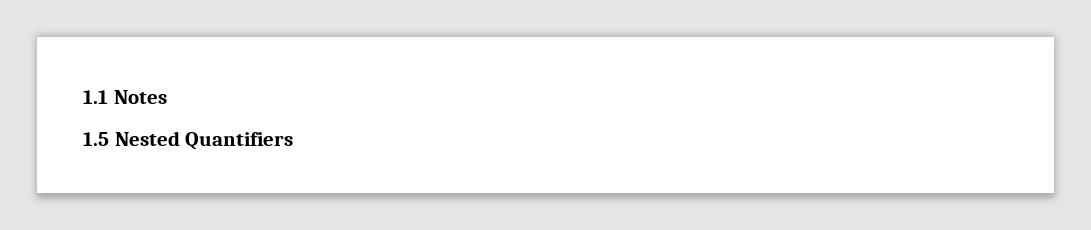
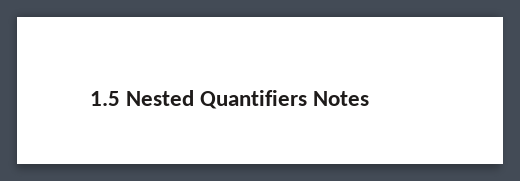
- 1.1 Notes
- 1.5 Nested Quantifiers
+ 1.5 Nested Quantifiers Notes

